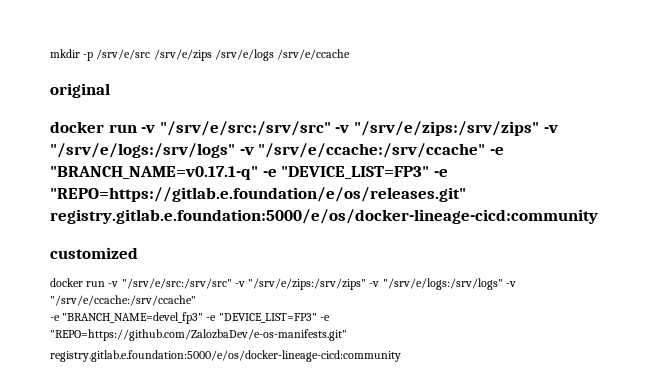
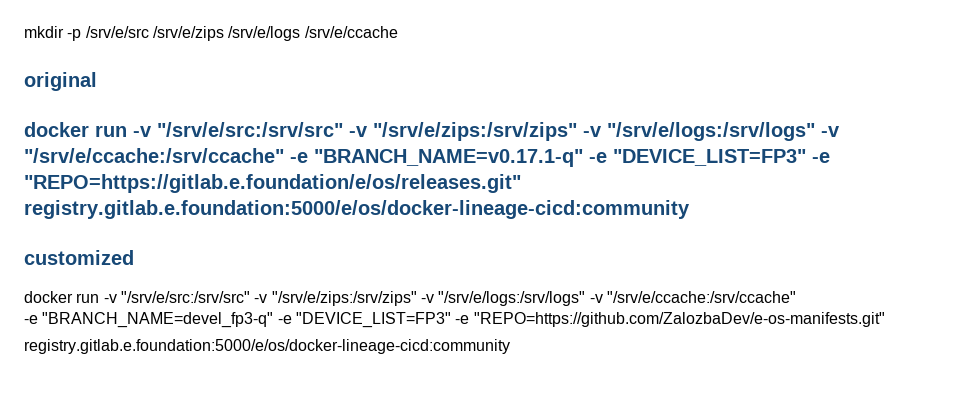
- -e "BRANCH_NAME=devel_fp3" -e "DEVICE_LIST=FP3" -e "REPO=https://github.com/ZalozbaDev/e-os-manifests.git"
+ -e "BRANCH_NAME=devel_fp3-q" -e "DEVICE_LIST=FP3" -e "REPO=https://github.com/ZalozbaDev/e-os-manifests.git"

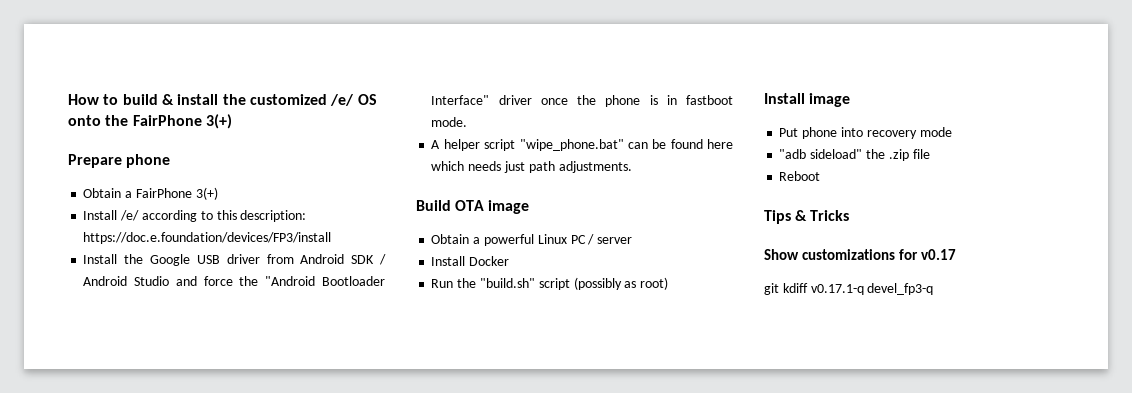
- mkdir -p /srv/e/src /srv/e/zips /srv/e/logs /srv/e/ccache
- original
- docker run -v "/srv/e/src:/srv/src" -v "/srv/e/zips:/srv/zips" -v "/srv/e/logs:/srv/logs" -v "/srv/e/ccache:/srv/ccache" -e "BRANCH_NAME=v0.17.1-q" -e "DEVICE_LIST=FP3" -e "REPO=https://gitlab.e.foundation/e/os/releases.git" registry.gitlab.e.foundation:5000/e/os/docker-lineage-cicd:community
- customized
- docker run -v "/srv/e/src:/srv/src" -v "/srv/e/zips:/srv/zips" -v "/srv/e/logs:/srv/logs" -v "/srv/e/ccache:/srv/ccache"
- -e "BRANCH_NAME=devel_fp3-q" -e "DEVICE_LIST=FP3" -e "REPO=https://github.com/ZalozbaDev/e-os-manifests.git"
- registry.gitlab.e.foundation:5000/e/os/docker-lineage-cicd:community
+ How to build & install the customized /e/ OS onto the FairPhone 3(+)
+ Prepare phone
+ Obtain a FairPhone 3(+)
+ Install /e/ according to this description: https://doc.e.foundation/devices/FP3/install
+ Install the Google USB driver from Android SDK / Android Studio and force the "Android Bootloader Interface" driver once the phone is in fastboot mode.
+ A helper script "wipe_phone.bat" can be found here which needs just path adjustments.
+ Build OTA image
+ Obtain a powerful Linux PC / server
+ Install Docker
+ Run the "build.sh" script (possibly as root)
+ Install image
+ Put phone into recovery mode
+ "adb sideload" the .zip file
+ Reboot
+ Tips & Tricks
+ Show customizations for v0.17
+ git kdiff v0.17.1-q devel_fp3-q

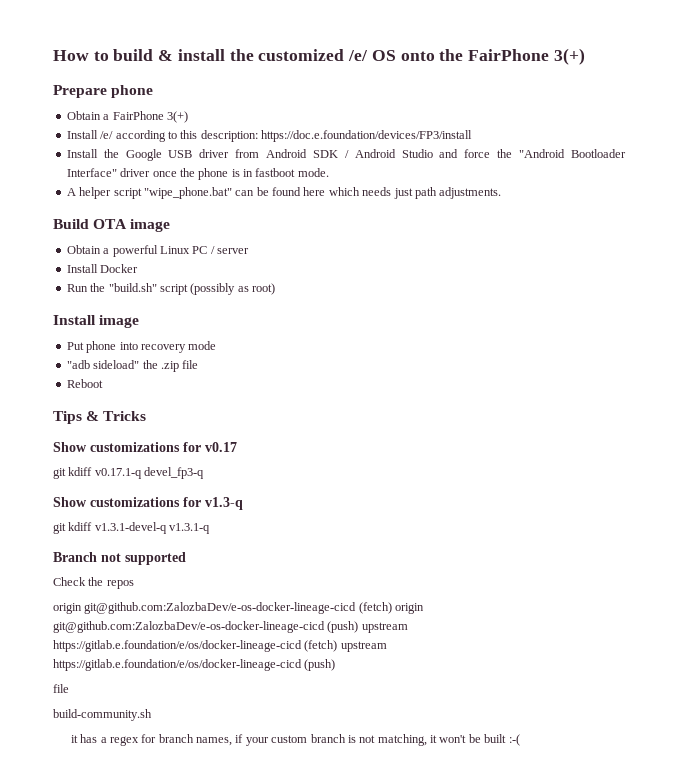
+ Show customizations for v1.3-q
+ git kdiff v1.3.1-devel-q v1.3.1-q
+ Branch not supported
+ Check the repos
+ origin git@github.com:ZalozbaDev/e-os-docker-lineage-cicd (fetch) origin git@github.com:ZalozbaDev/e-os-docker-lineage-cicd (push) upstream https://gitlab.e.foundation/e/os/docker-lineage-cicd (fetch) upstream https://gitlab.e.foundation/e/os/docker-lineage-cicd (push)
+ file
+ build-community.sh
+ it has a regex for branch names, if your custom branch is not matching, it won't be built :-(

